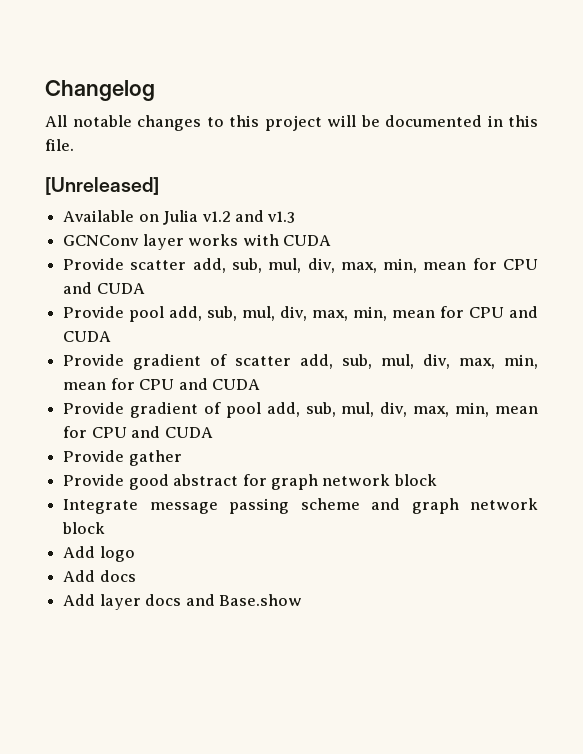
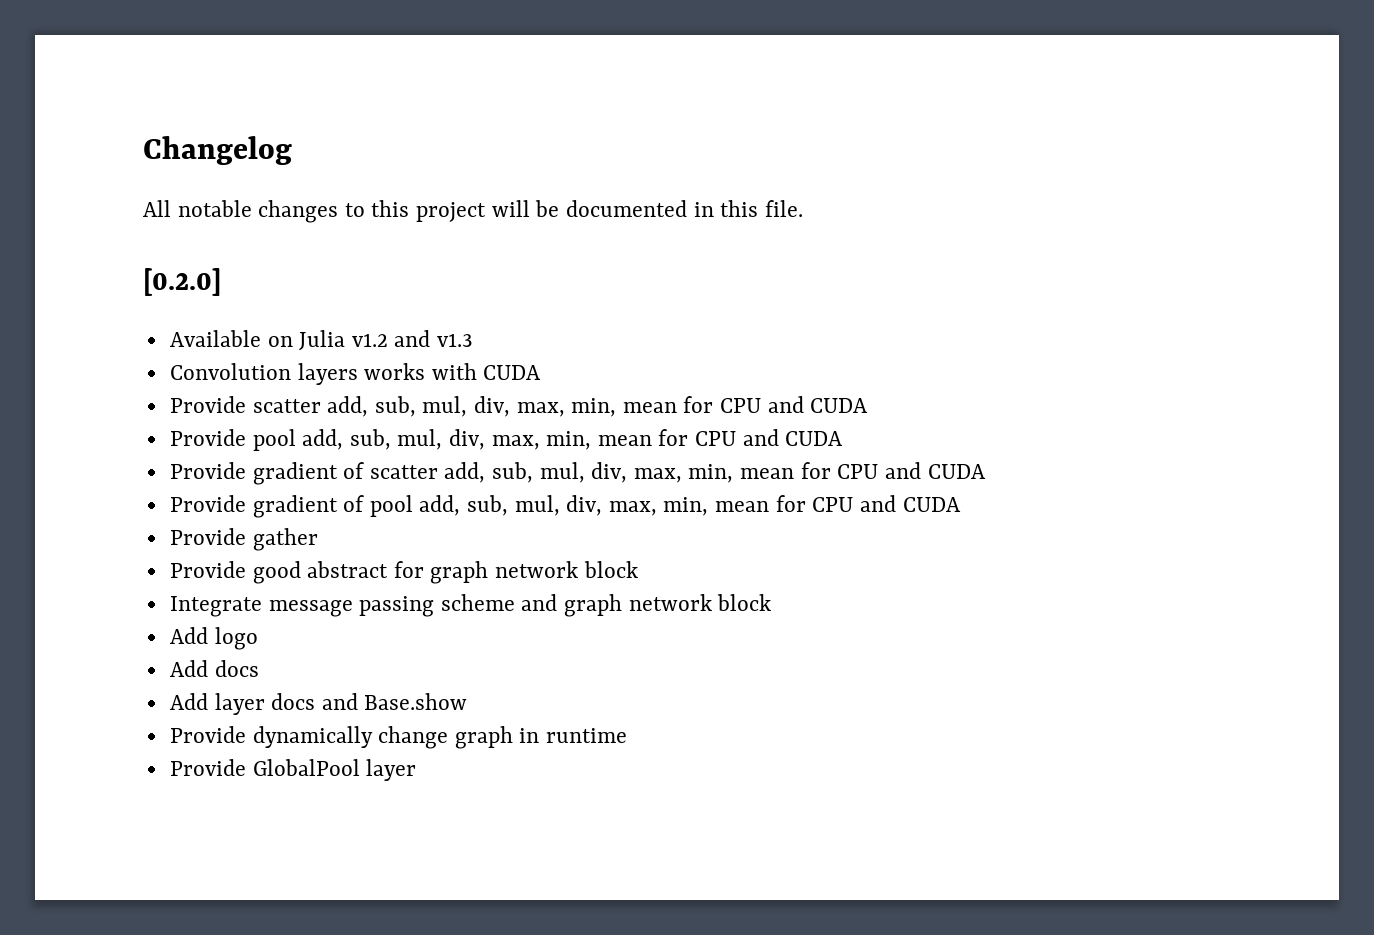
- [Unreleased]
+ [0.2.0]
- GCNConv layer works with CUDA
+ Convolution layers works with CUDA
+ Provide dynamically change graph in runtime
+ Provide GlobalPool layer

